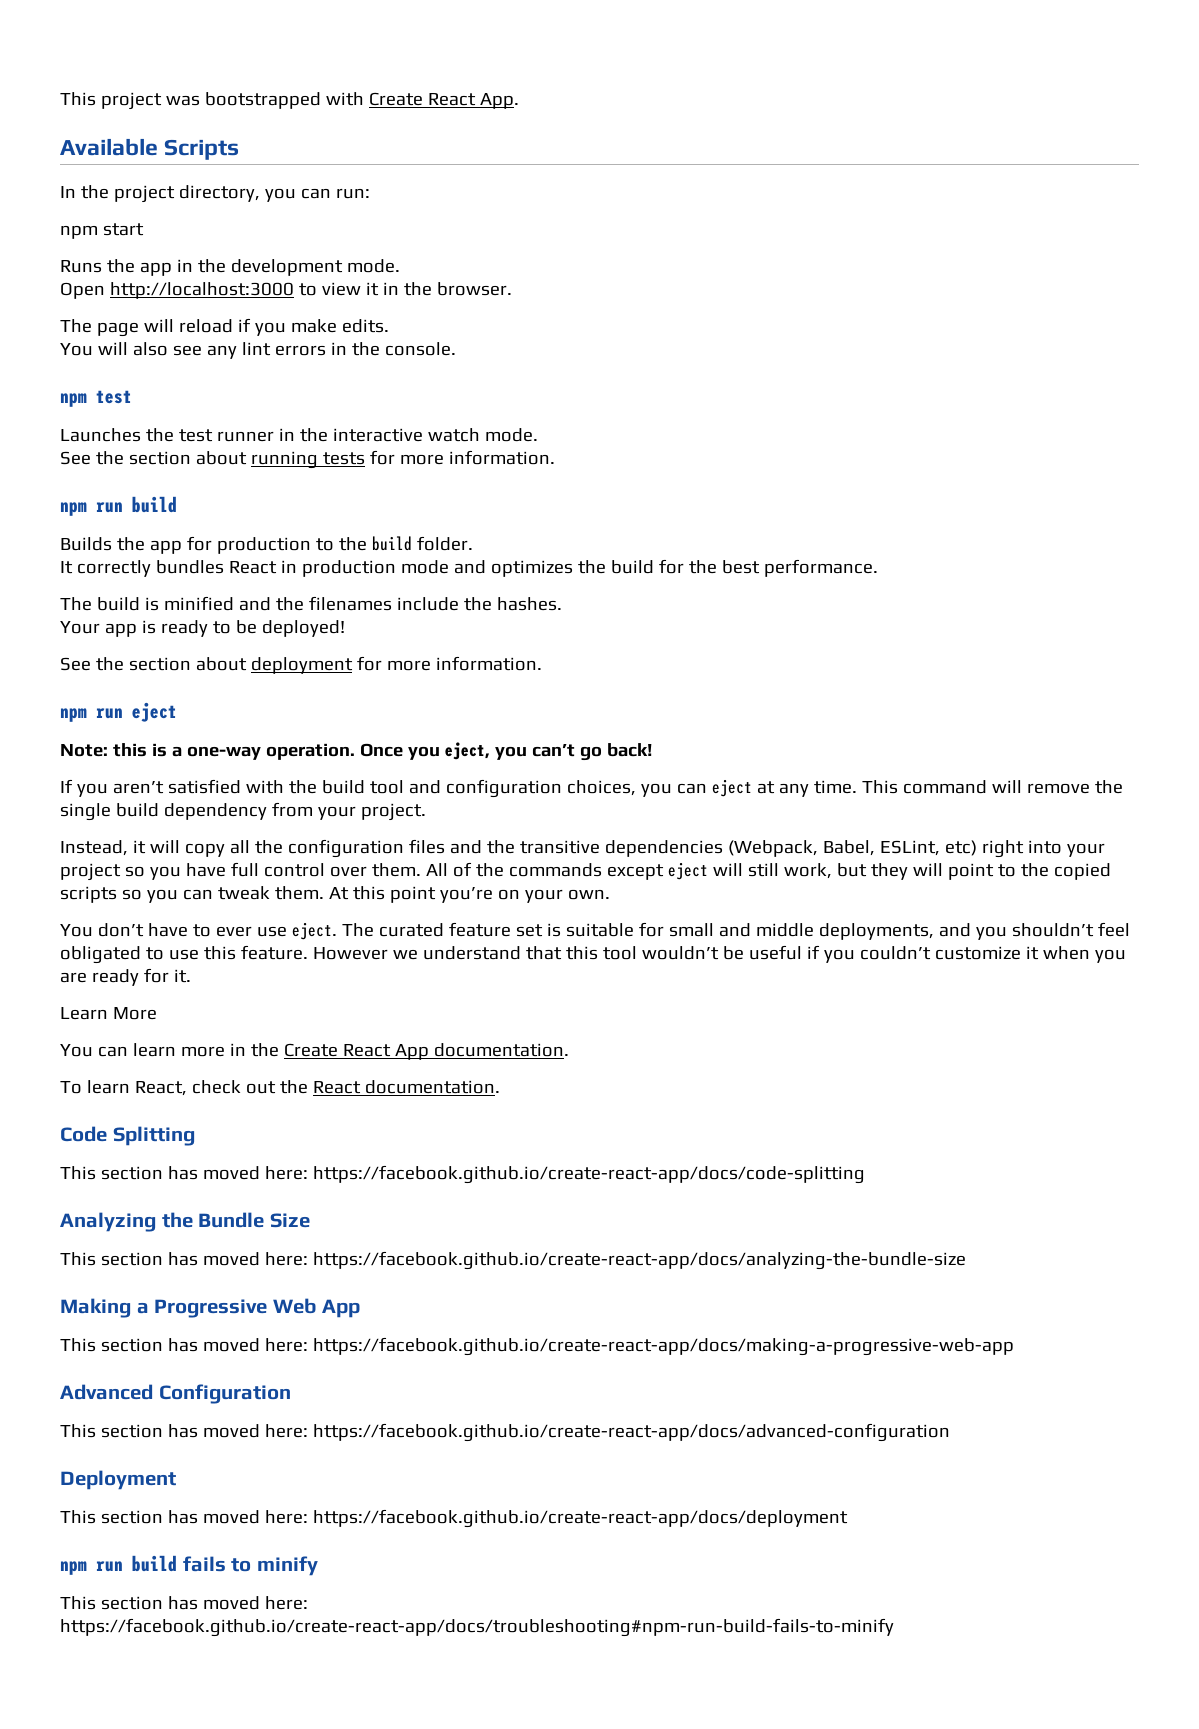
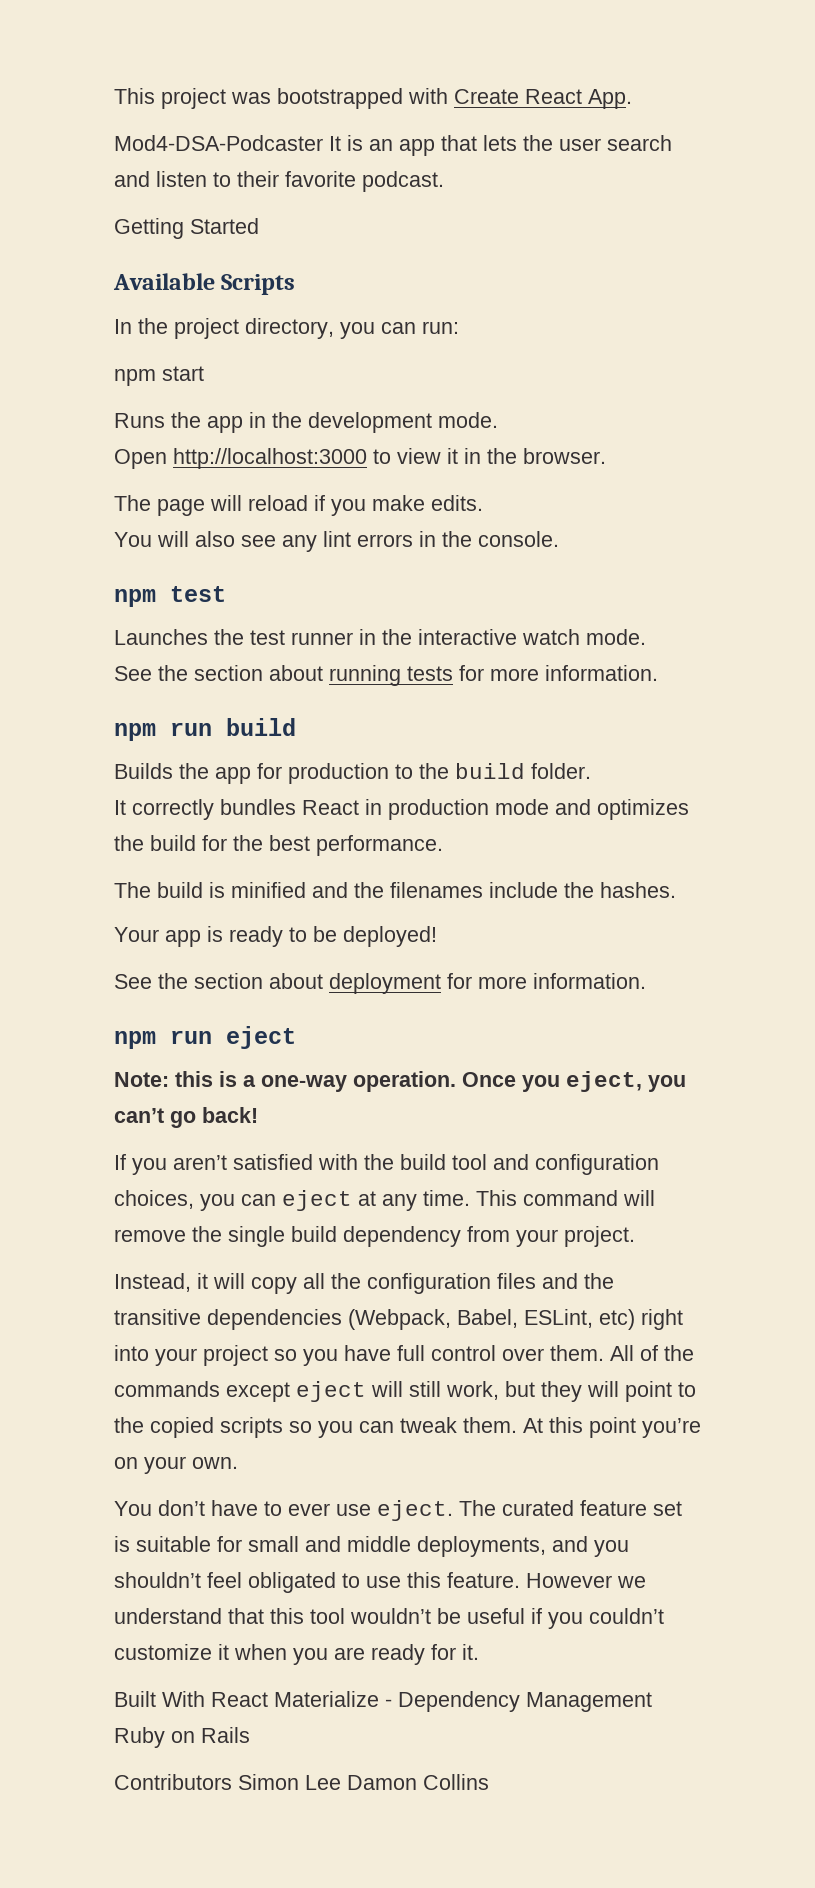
+ Mod4-DSA-Podcaster It is an app that lets the user search and listen to their favorite podcast.
+ Getting Started
- Learn More
- You can learn more in the Create React App documentation.
- To learn React, check out the React documentation.
- Code Splitting
- This section has moved here: https://facebook.github.io/create-react-app/docs/code-splitting
- Analyzing the Bundle Size
- This section has moved here: https://facebook.github.io/create-react-app/docs/analyzing-the-bundle-size
- Making a Progressive Web App
- This section has moved here: https://facebook.github.io/create-react-app/docs/making-a-progressive-web-app
- Advanced Configuration
- This section has moved here: https://facebook.github.io/create-react-app/docs/advanced-configuration
- Deployment
- This section has moved here: https://facebook.github.io/create-react-app/docs/deployment
- npm run build fails to minify
- This section has moved here: https://facebook.github.io/create-react-app/docs/troubleshooting#npm-run-build-fails-to-minify
+ Built With React Materialize - Dependency Management Ruby on Rails
+ Contributors Simon Lee Damon Collins

